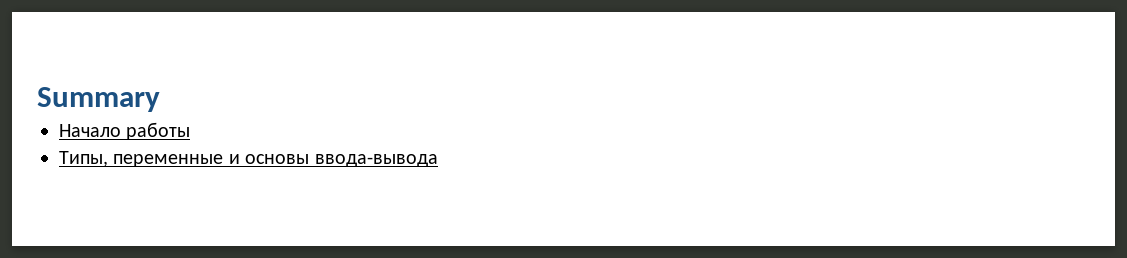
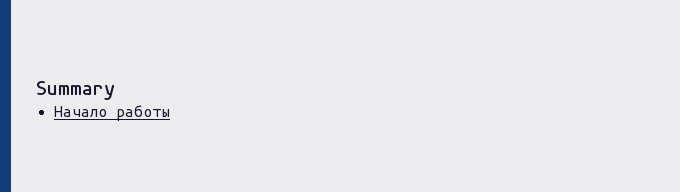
- Типы, переменные и основы ввода-вывода

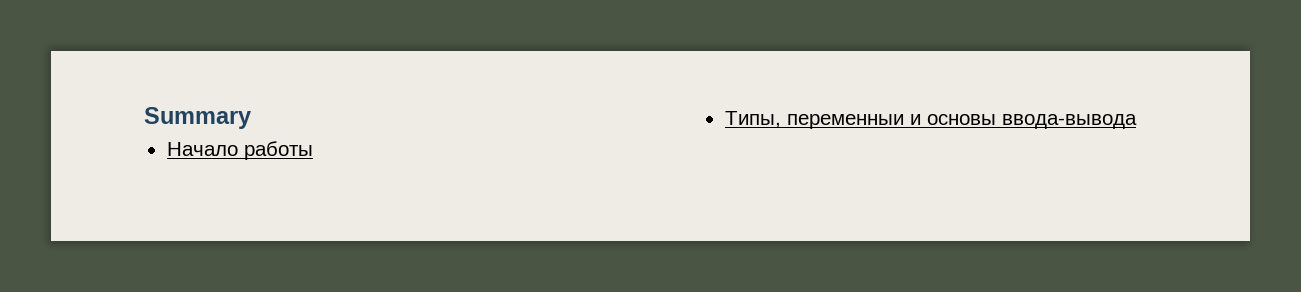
+ Типы, переменныи и основы ввода-вывода

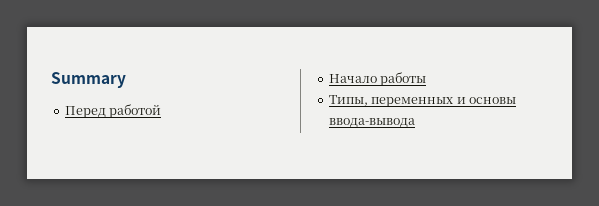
+ Перед работой
- Типы, переменныи и основы ввода-вывода
+ Типы, переменных и основы ввода-вывода

